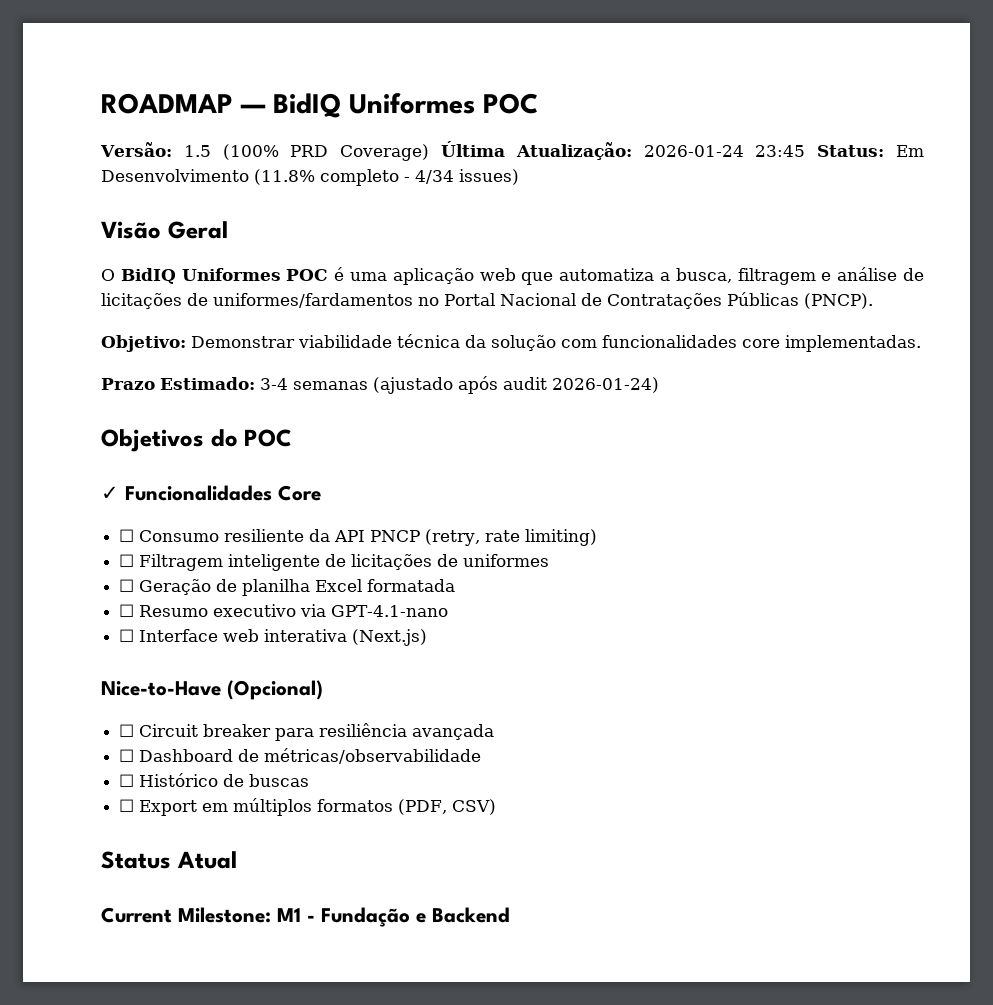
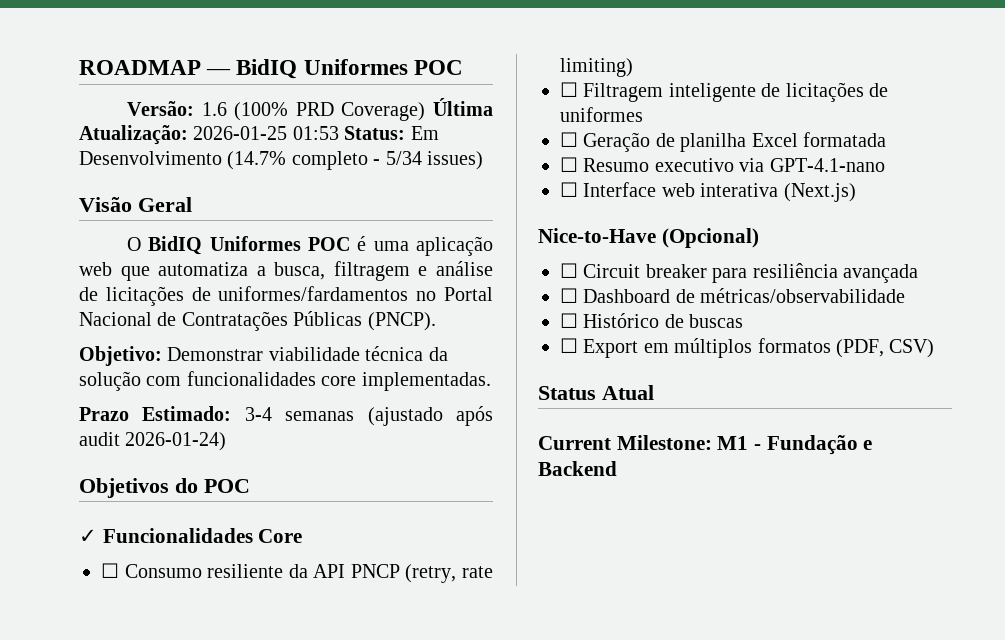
- Versão: 1.5 (100% PRD Coverage) Última Atualização: 2026-01-24 23:45 Status: Em Desenvolvimento (11.8% completo - 4/34 issues)
+ Versão: 1.6 (100% PRD Coverage) Última Atualização: 2026-01-25 01:53 Status: Em Desenvolvimento (14.7% completo - 5/34 issues)

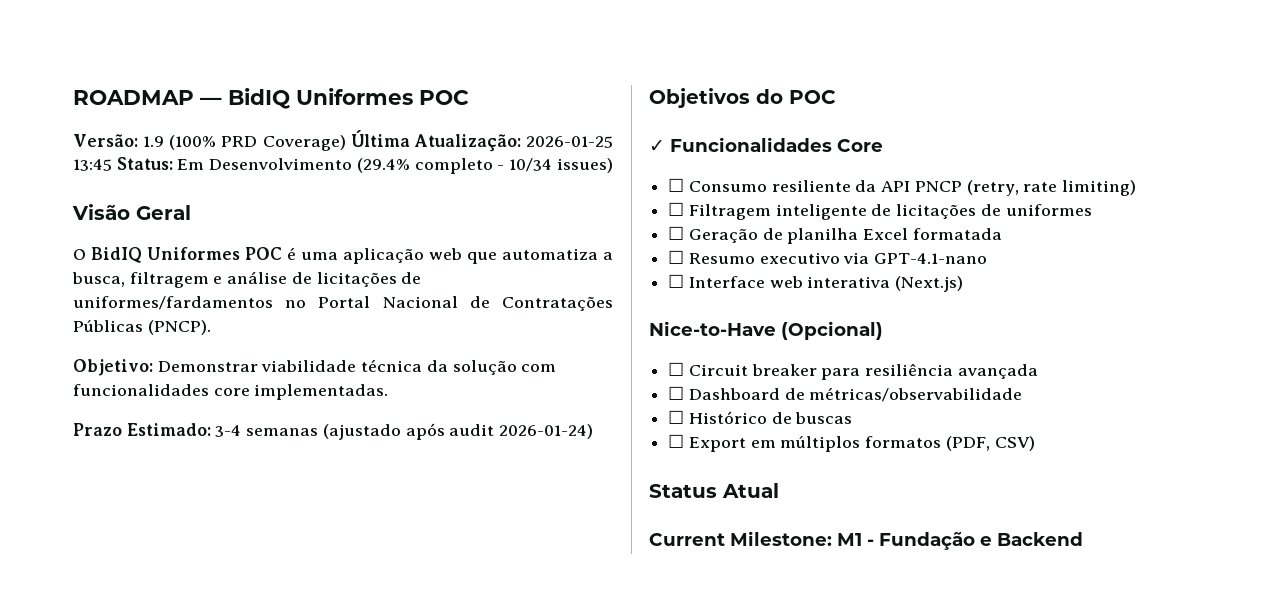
- Versão: 1.6 (100% PRD Coverage) Última Atualização: 2026-01-25 01:53 Status: Em Desenvolvimento (14.7% completo - 5/34 issues)
+ Versão: 1.9 (100% PRD Coverage) Última Atualização: 2026-01-25 13:45 Status: Em Desenvolvimento (29.4% completo - 10/34 issues)

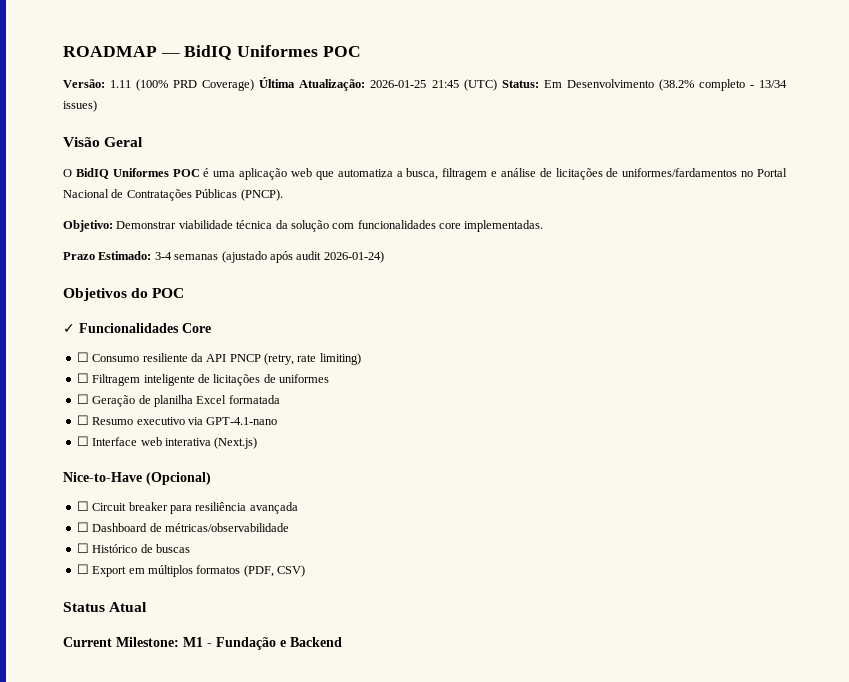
- Versão: 1.9 (100% PRD Coverage) Última Atualização: 2026-01-25 13:45 Status: Em Desenvolvimento (29.4% completo - 10/34 issues)
+ Versão: 1.11 (100% PRD Coverage) Última Atualização: 2026-01-25 21:45 (UTC) Status: Em Desenvolvimento (38.2% completo - 13/34 issues)

